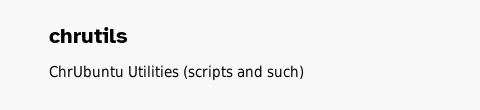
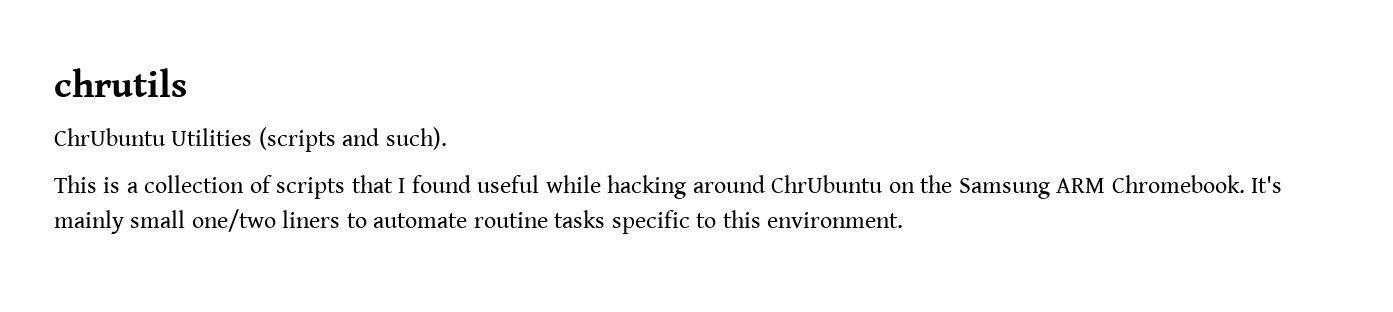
- ChrUbuntu Utilities (scripts and such)
+ ChrUbuntu Utilities (scripts and such).
+ This is a collection of scripts that I found useful while hacking around ChrUbuntu on the Samsung ARM Chromebook. It's mainly small one/two liners to automate routine tasks specific to this environment.

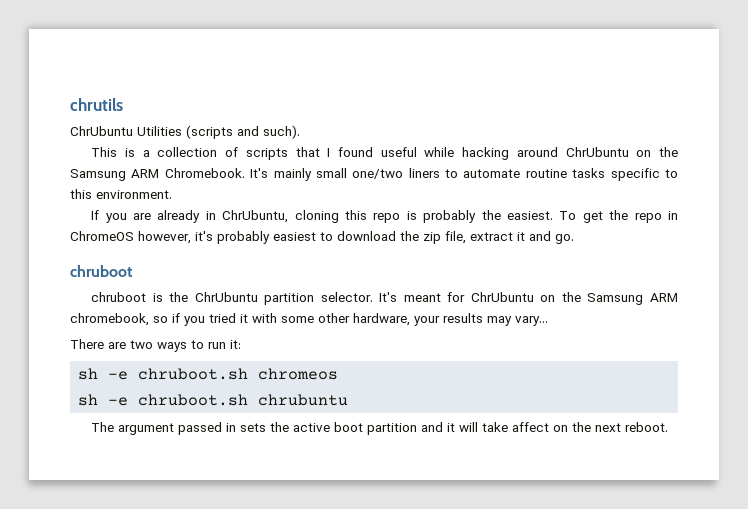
+ If you are already in ChrUbuntu, cloning this repo is probably the easiest. To get the repo in ChromeOS however, it's probably easiest to download the zip file, extract it and go.
+ chruboot
+ chruboot is the ChrUbuntu partition selector. It's meant for ChrUbuntu on the Samsung ARM chromebook, so if you tried it with some other hardware, your results may vary...
+ There are two ways to run it:
+ sh -e chruboot.sh chromeos
+ sh -e chruboot.sh chrubuntu
+ The argument passed in sets the active boot partition and it will take affect on the next reboot.

